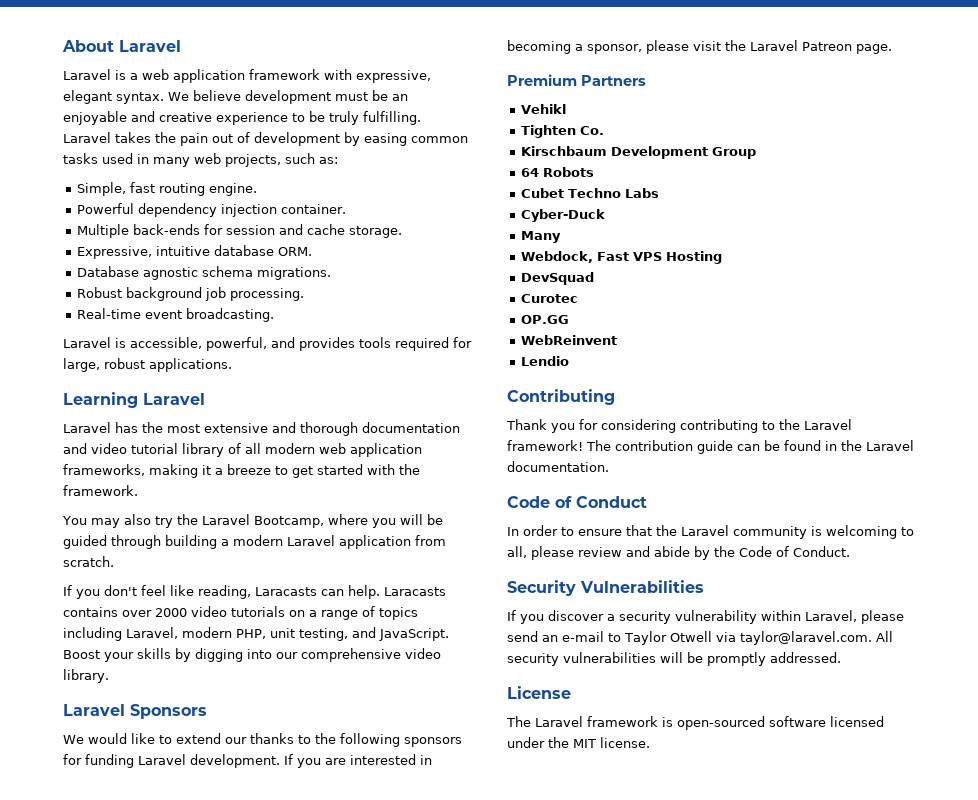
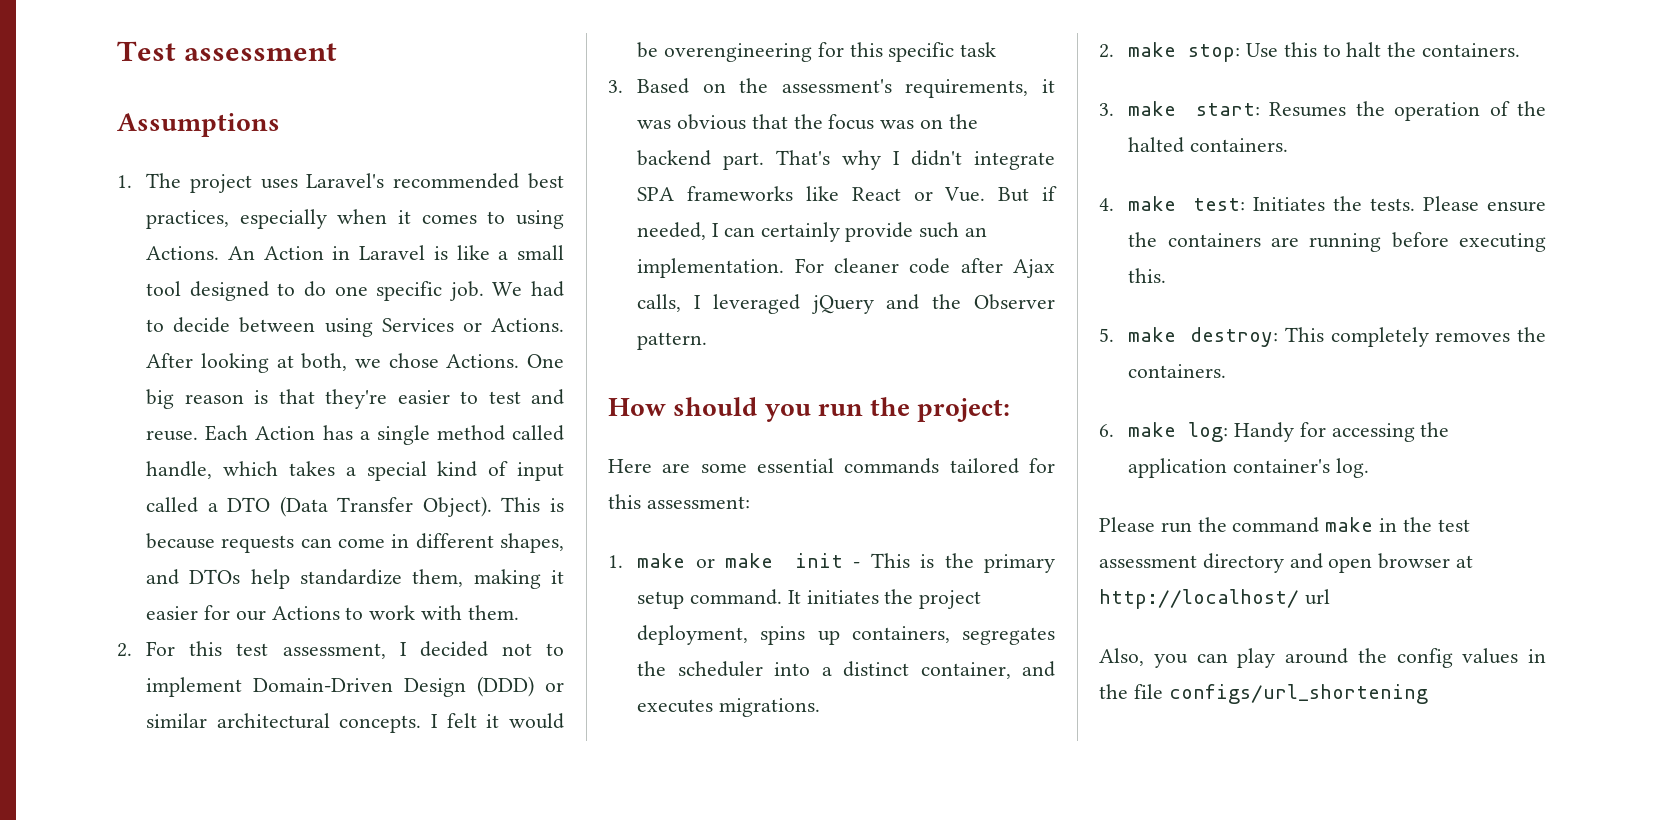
- About Laravel
- Laravel is a web application framework with expressive, elegant syntax. We believe development must be an enjoyable and creative experience to be truly fulfilling. Laravel takes the pain out of development by easing common tasks used in many web projects, such as:
- Simple, fast routing engine.
- Powerful dependency injection container.
- Multiple back-ends for session and cache storage.
- Expressive, intuitive database ORM.
- Database agnostic schema migrations.
- Robust background job processing.
- Real-time event broadcasting.
- Laravel is accessible, powerful, and provides tools required for large, robust applications.
- Learning Laravel
- Laravel has the most extensive and thorough documentation and video tutorial library of all modern web application frameworks, making it a breeze to get started with the framework.
- You may also try the Laravel Bootcamp, where you will be guided through building a modern Laravel application from scratch.
- If you don't feel like reading, Laracasts can help. Laracasts contains over 2000 video tutorials on a range of topics including Laravel, modern PHP, unit testing, and JavaScript. Boost your skills by digging into our comprehensive video library.
- Laravel Sponsors
- We would like to extend our thanks to the following sponsors for funding Laravel development. If you are interested in becoming a sponsor, please visit the Laravel Patreon page.
- Premium Partners
- Vehikl
- Tighten Co.
- Kirschbaum Development Group
- 64 Robots
- Cubet Techno Labs
- Cyber-Duck
- Many
- Webdock, Fast VPS Hosting
- DevSquad
- Curotec
- OP.GG
- WebReinvent
- Lendio
- Contributing
- Thank you for considering contributing to the Laravel framework! The contribution guide can be found in the Laravel documentation.
- Code of Conduct
- In order to ensure that the Laravel community is welcoming to all, please review and abide by the Code of Conduct.
- Security Vulnerabilities
- If you discover a security vulnerability within Laravel, please send an e-mail to Taylor Otwell via taylor@laravel.com. All security vulnerabilities will be promptly addressed.
- License
- The Laravel framework is open-sourced software licensed under the MIT license.
+ Test assessment
+ Assumptions
+ 1. The project uses Laravel's recommended best practices, especially when it comes to using Actions. An Action in Laravel is like a small tool designed to do one specific job. We had to decide between using Services or Actions. After looking at both, we chose Actions. One big reason is that they're easier to test and reuse. Each Action has a single method called handle, which takes a special kind of input called a DTO (Data Transfer Object). This is because requests can come in different shapes, and DTOs help standardize them, making it easier for our Actions to work with them.
+ 2. For this test assessment, I decided not to implement Domain-Driven Design (DDD) or similar architectural concepts. I felt it would be overengineering for this specific task
+ 3. Based on the assessment's requirements, it was obvious that the focus was on the backend part. That's why I didn't integrate SPA frameworks like React or Vue. But if needed, I can certainly provide such an implementation. For cleaner code after Ajax calls, I leveraged jQuery and the Observer pattern.
+ How should you run the project:
+ Here are some essential commands tailored for this assessment:
+ 1. make or make init - This is the primary setup command. It initiates the project deployment, spins up containers, segregates the scheduler into a distinct container, and executes migrations.
+ 2. make stop: Use this to halt the containers.
+ 3. make start: Resumes the operation of the halted containers.
+ 4. make test: Initiates the tests. Please ensure the containers are running before executing this.
+ 5. make destroy: This completely removes the containers.
+ 6. make log: Handy for accessing the application container's log.
+ Please run the command make in the test assessment directory and open browser at http://localhost/ url
+ Also, you can play around the config values in the file configs/url_shortening

